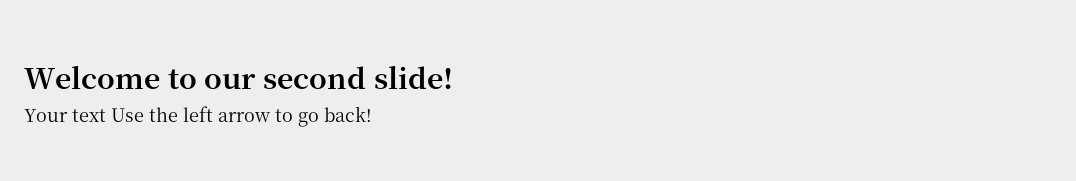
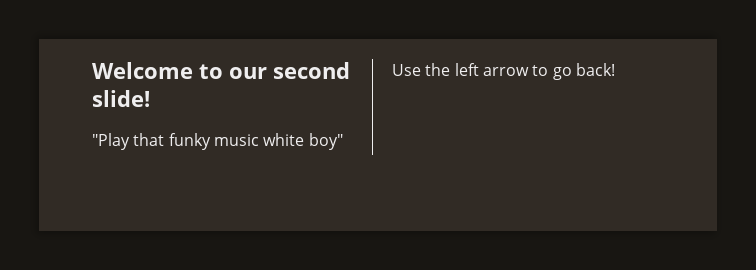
- Your text Use the left arrow to go back!
+ "Play that funky music white boy" Use the left arrow to go back!

